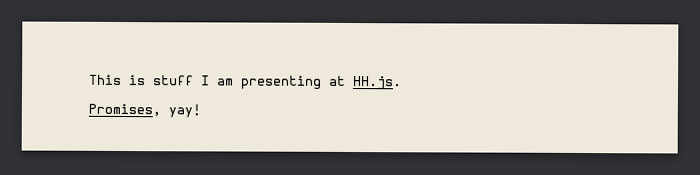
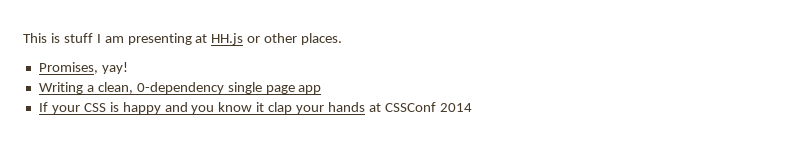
- This is stuff I am presenting at HH.js.
+ This is stuff I am presenting at HH.js or other places.
  Promises, yay!
+ Writing a clean, 0-dependency single page app
+ If your CSS is happy and you know it clap your hands at CSSConf 2014

